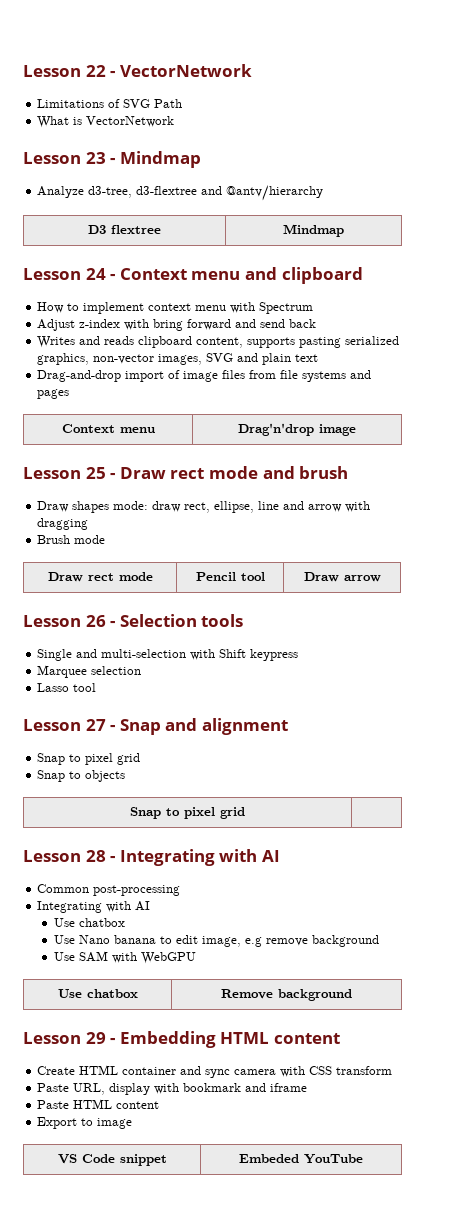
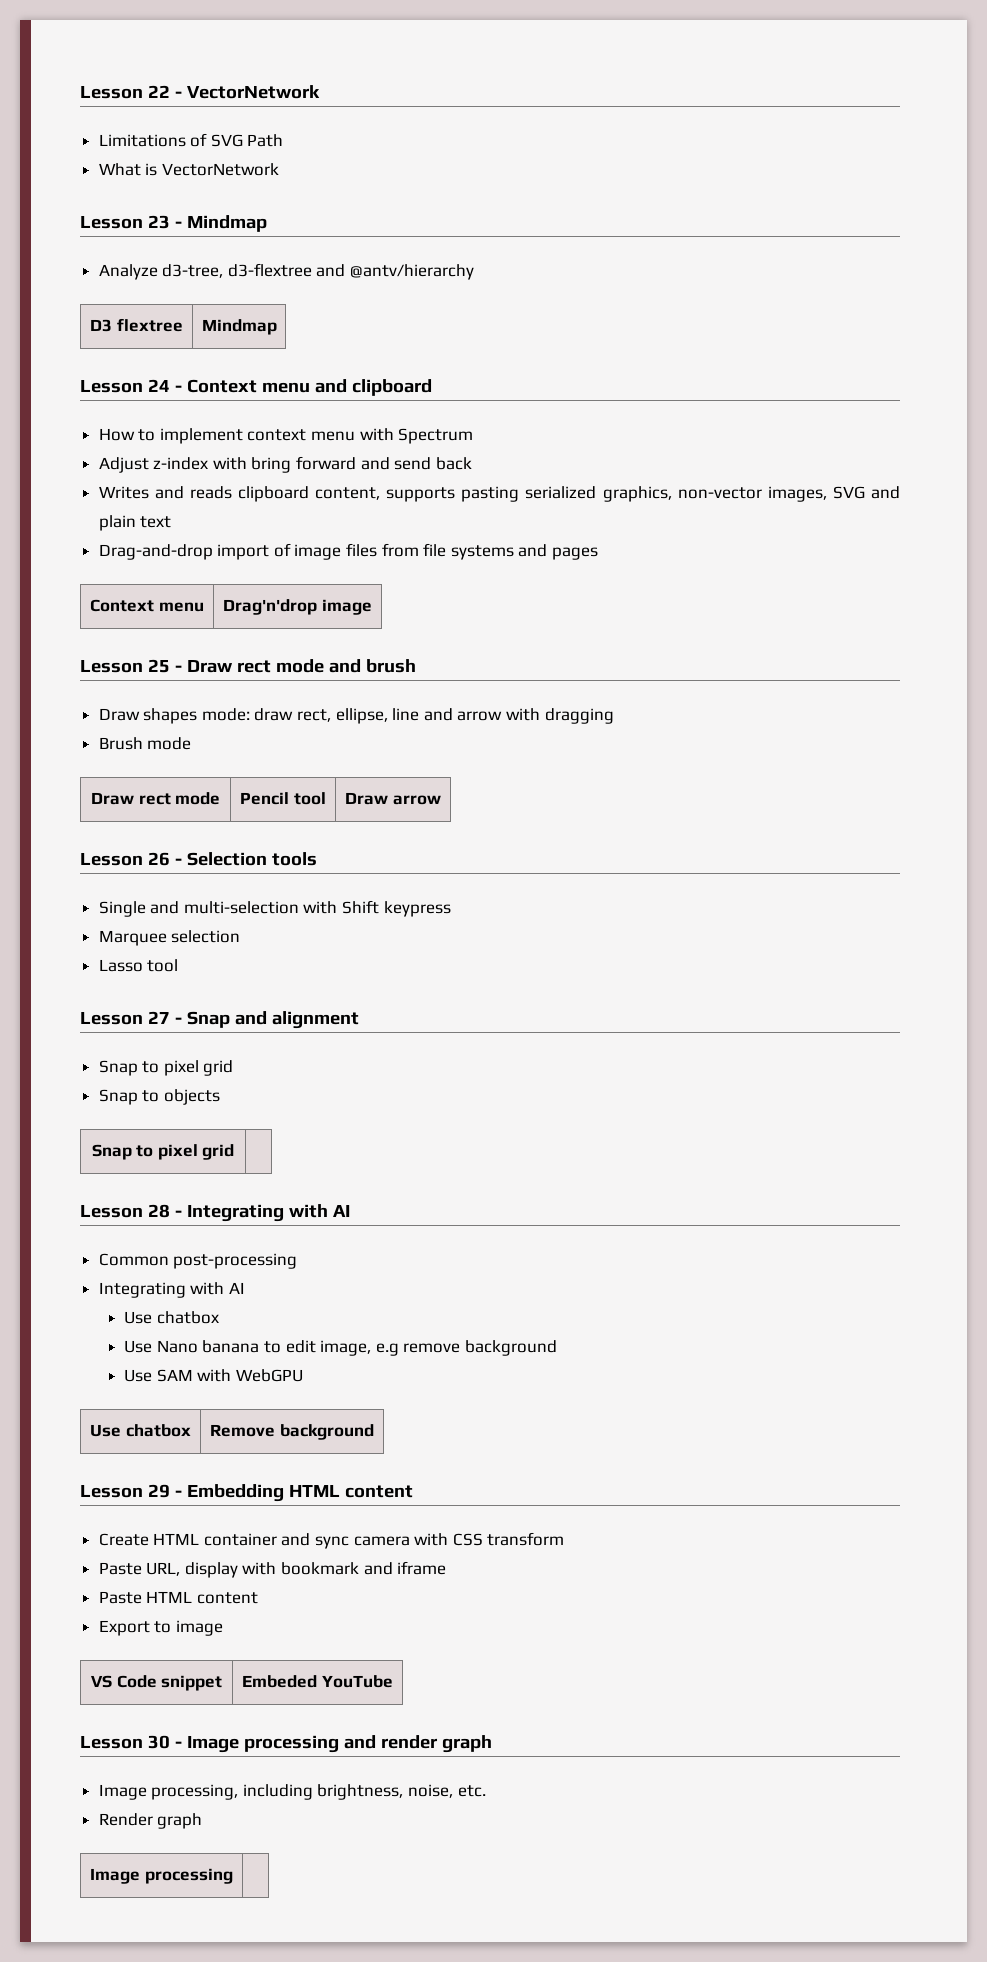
+ Lesson 30 - Image processing and render graph
+ Image processing, including brightness, noise, etc.
+ Render graph
+ Image processing |

